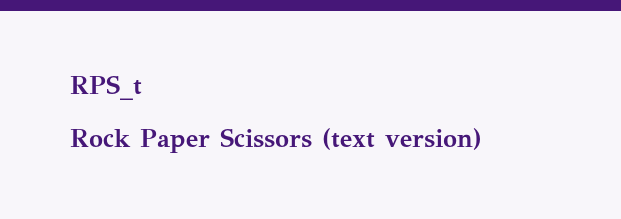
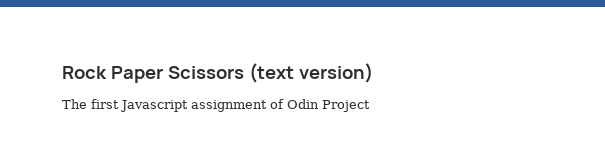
- RPS_t
+ The first Javascript assignment of Odin Project

